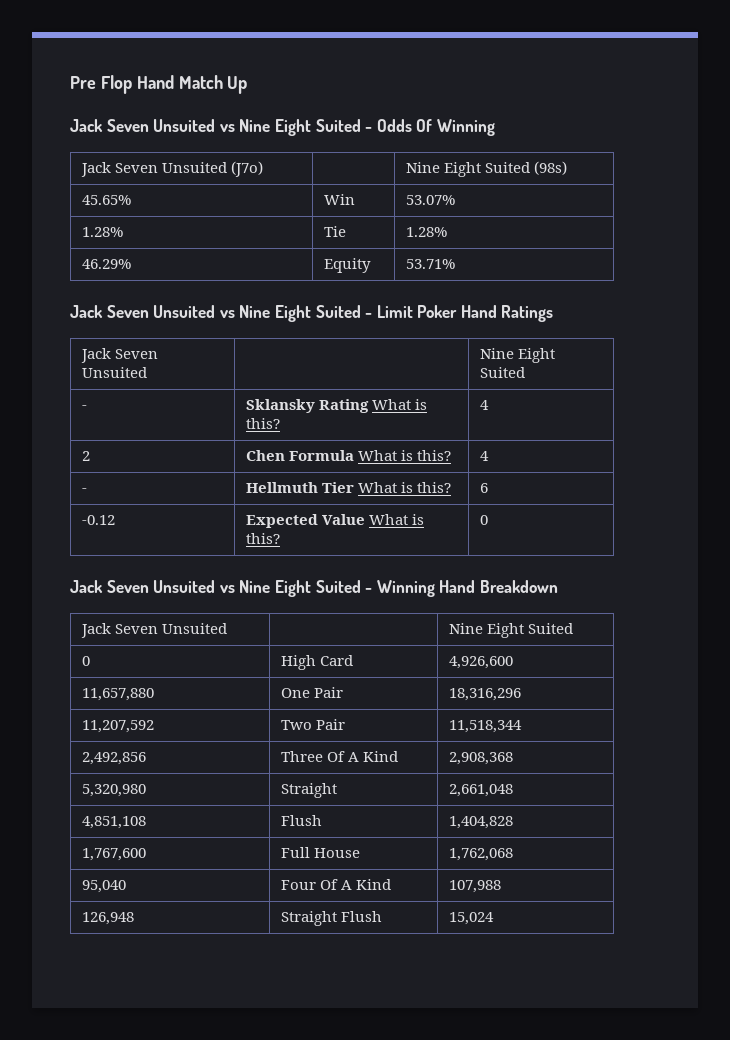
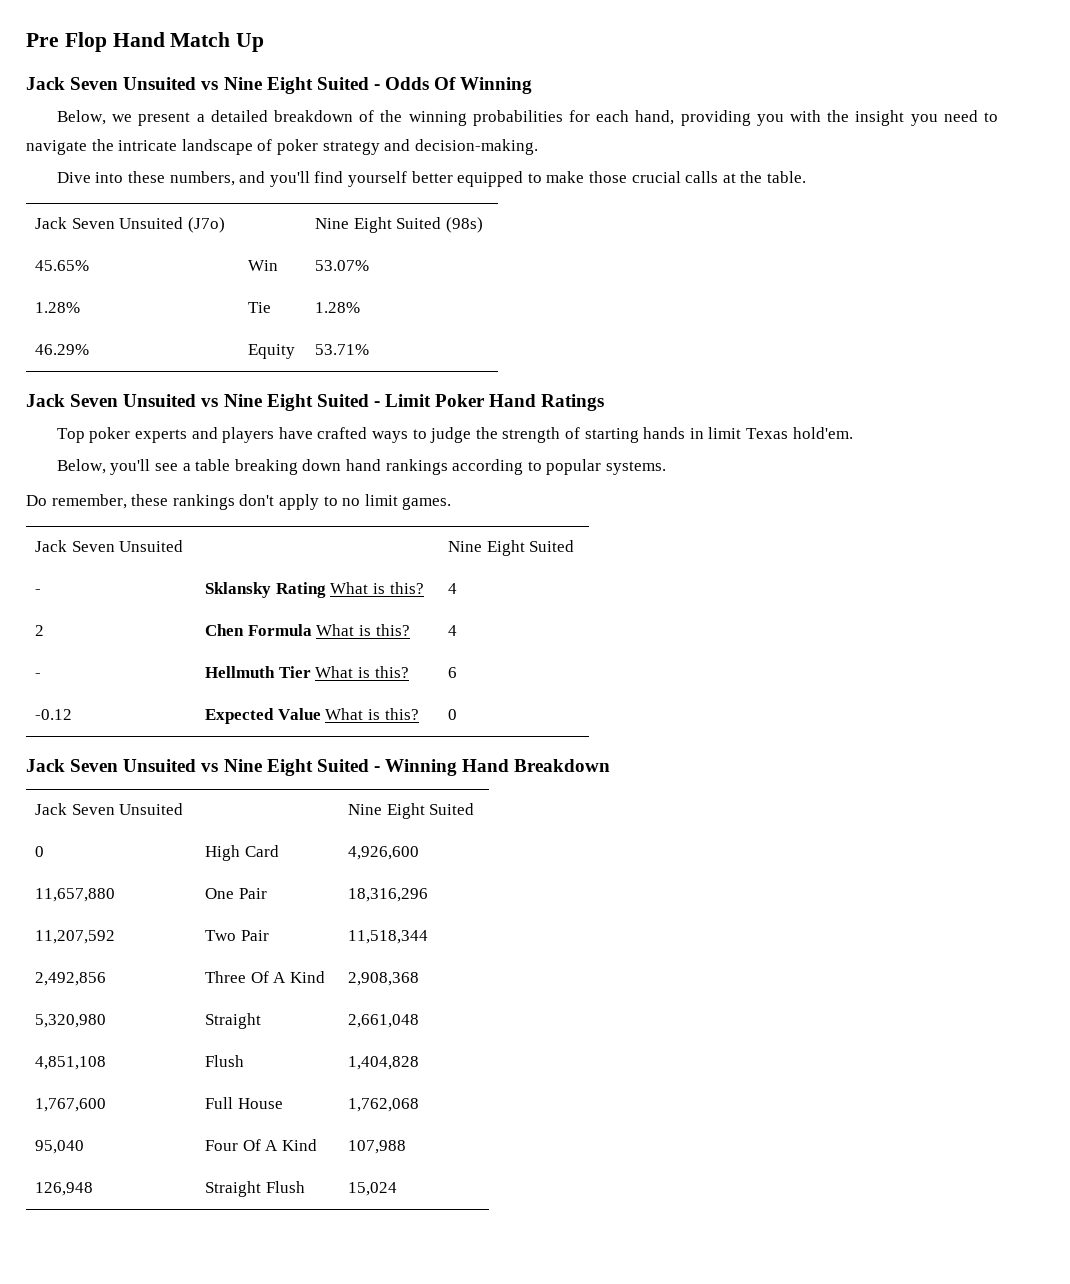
+ Below, we present a detailed breakdown of the winning probabilities for each hand, providing you with the insight you need to navigate the intricate landscape of poker strategy and decision-making.
+ Dive into these numbers, and you'll find yourself better equipped to make those crucial calls at the table.
+ Top poker experts and players have crafted ways to judge the strength of starting hands in limit Texas hold'em.
+ Below, you'll see a table breaking down hand rankings according to popular systems.
+ Do remember, these rankings don't apply to no limit games.

